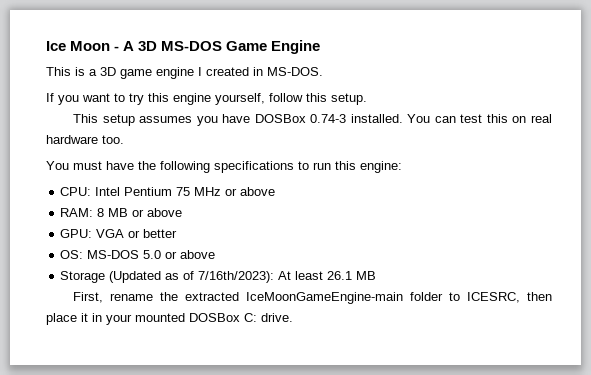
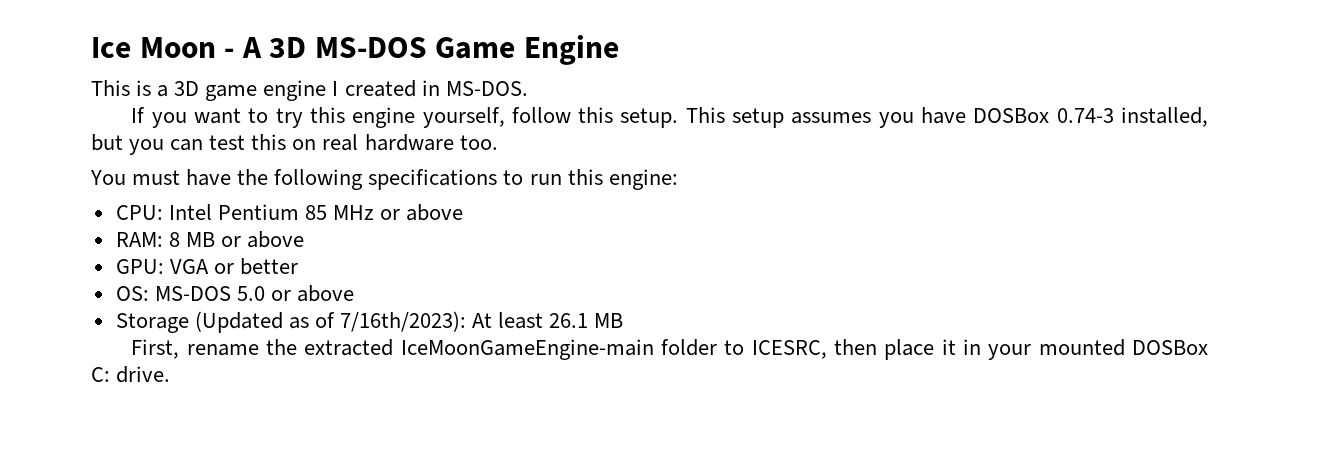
- If you want to try this engine yourself, follow this setup.
- This setup assumes you have DOSBox 0.74-3 installed. You can test this on real hardware too.
+ If you want to try this engine yourself, follow this setup. This setup assumes you have DOSBox 0.74-3 installed, but you can test this on real hardware too.
- CPU: Intel Pentium 75 MHz or above
+ CPU: Intel Pentium 85 MHz or above

